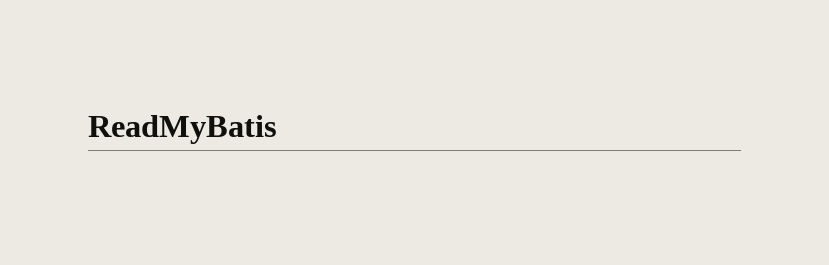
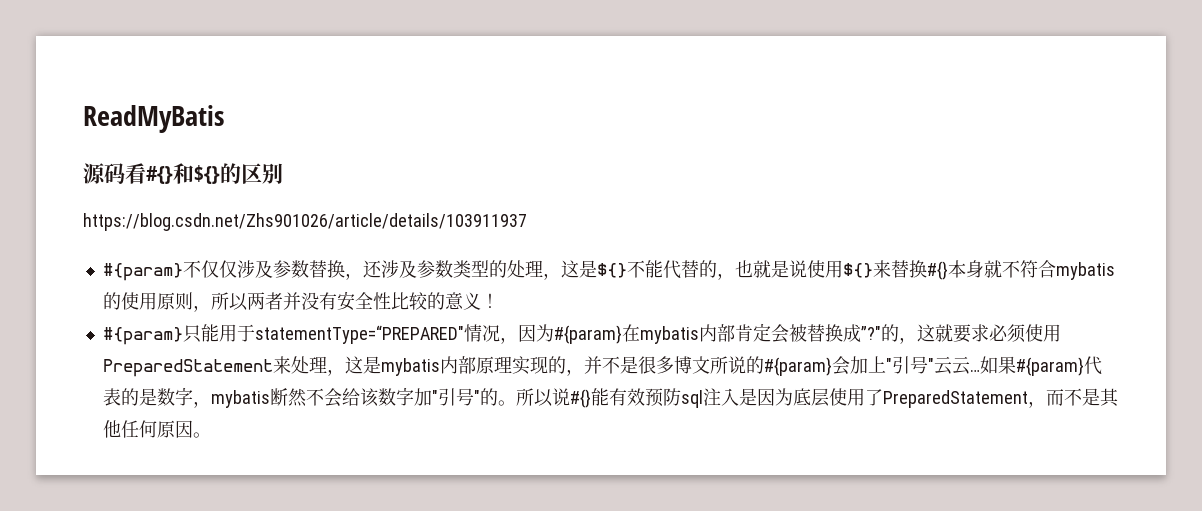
+ 源码看#{}和${}的区别
+ https://blog.csdn.net/Zhs901026/article/details/103911937
+ #{param}不仅仅涉及参数替换，还涉及参数类型的处理，这是${}不能代替的，也就是说使用${}来替换#{}本身就不符合mybatis的使用原则，所以两者并没有安全性比较的意义！
+ #{param}只能用于statementType=“PREPARED"情况，因为#{param}在mybatis内部肯定会被替换成”?"的，这就要求必须使用PreparedStatement来处理，这是mybatis内部原理实现的，并不是很多博文所说的#{param}会加上"引号"云云…如果#{param}代表的是数字，mybatis断然不会给该数字加"引号"的。所以说#{}能有效预防sql注入是因为底层使用了PreparedStatement，而不是其他任何原因。

